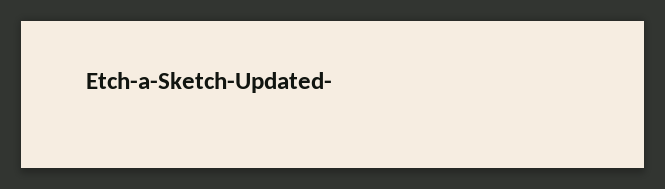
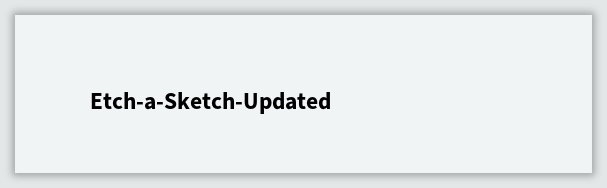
- Etch-a-Sketch-Updated-
+ Etch-a-Sketch-Updated

